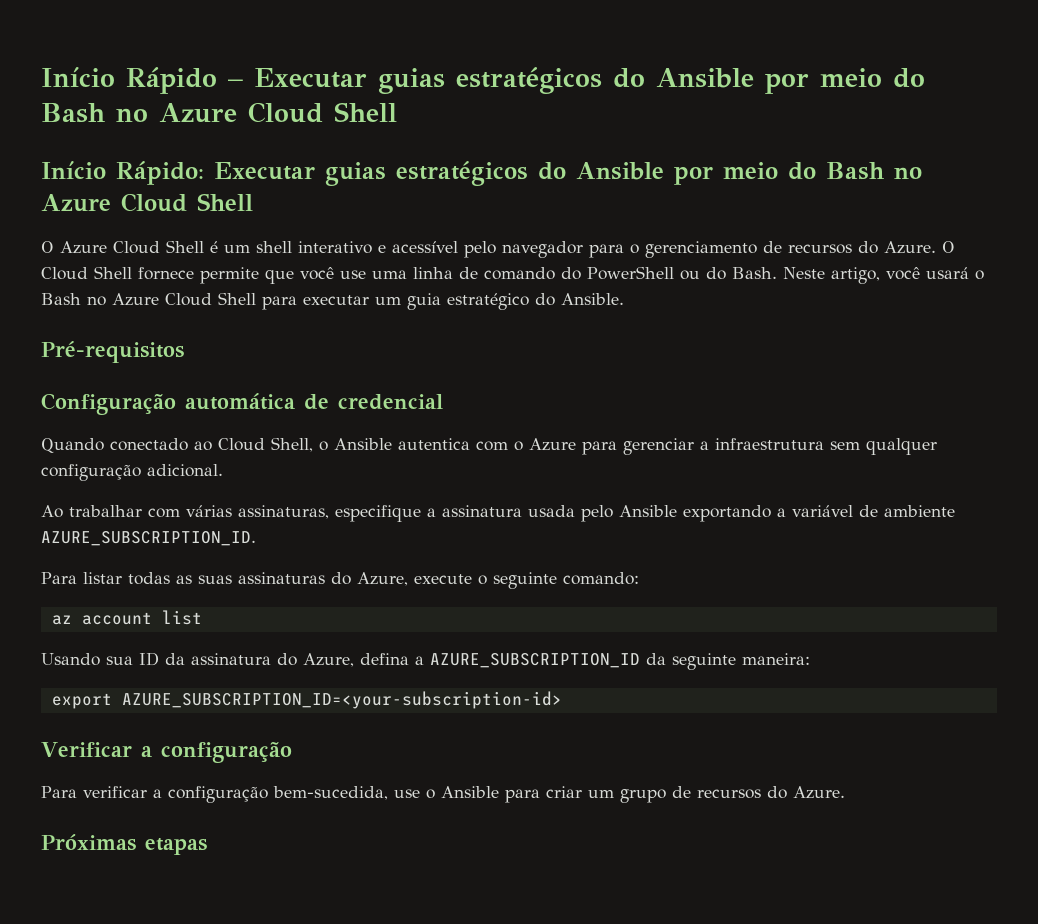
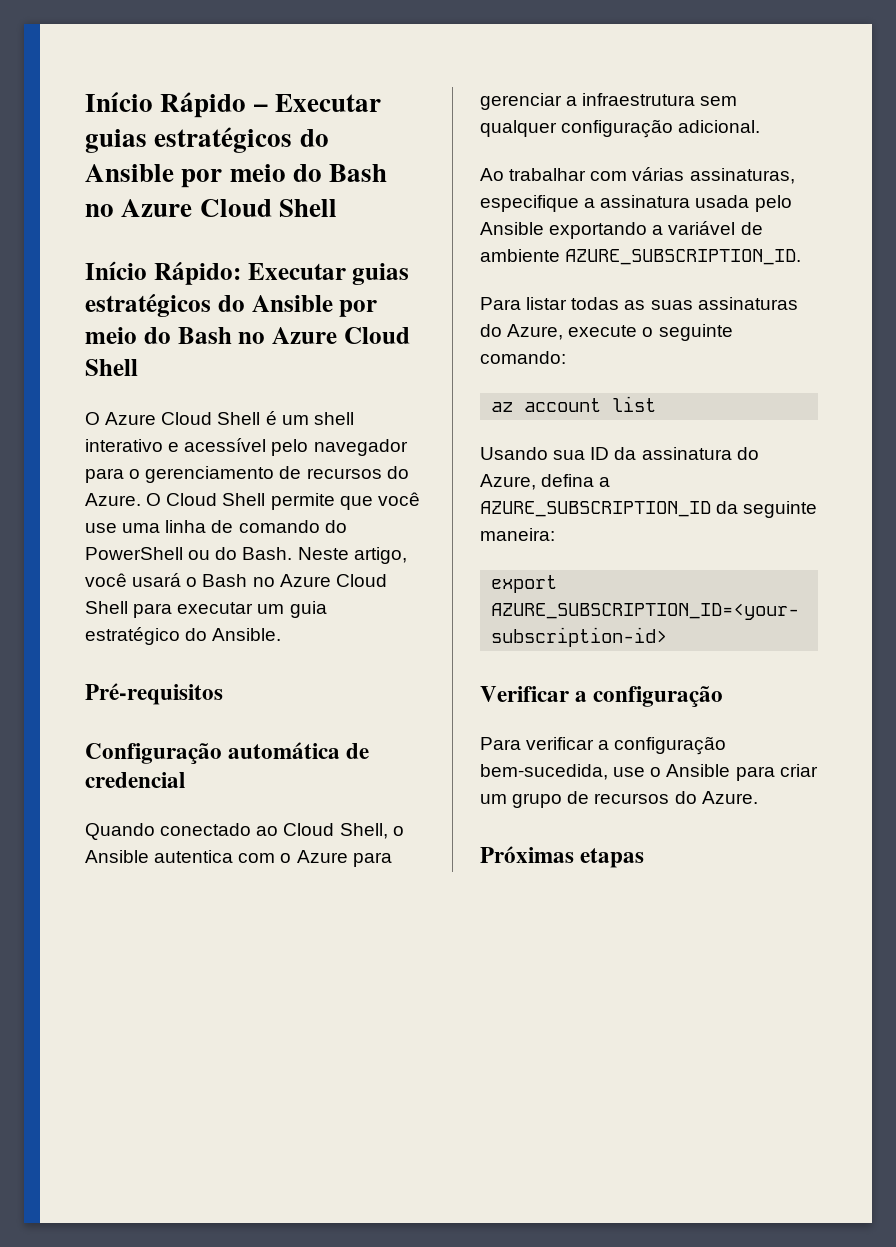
- O Cloud Shell fornece permite que você use uma linha de comando do PowerShell ou do Bash.
+ O Cloud Shell permite que você use uma linha de comando do PowerShell ou do Bash.

